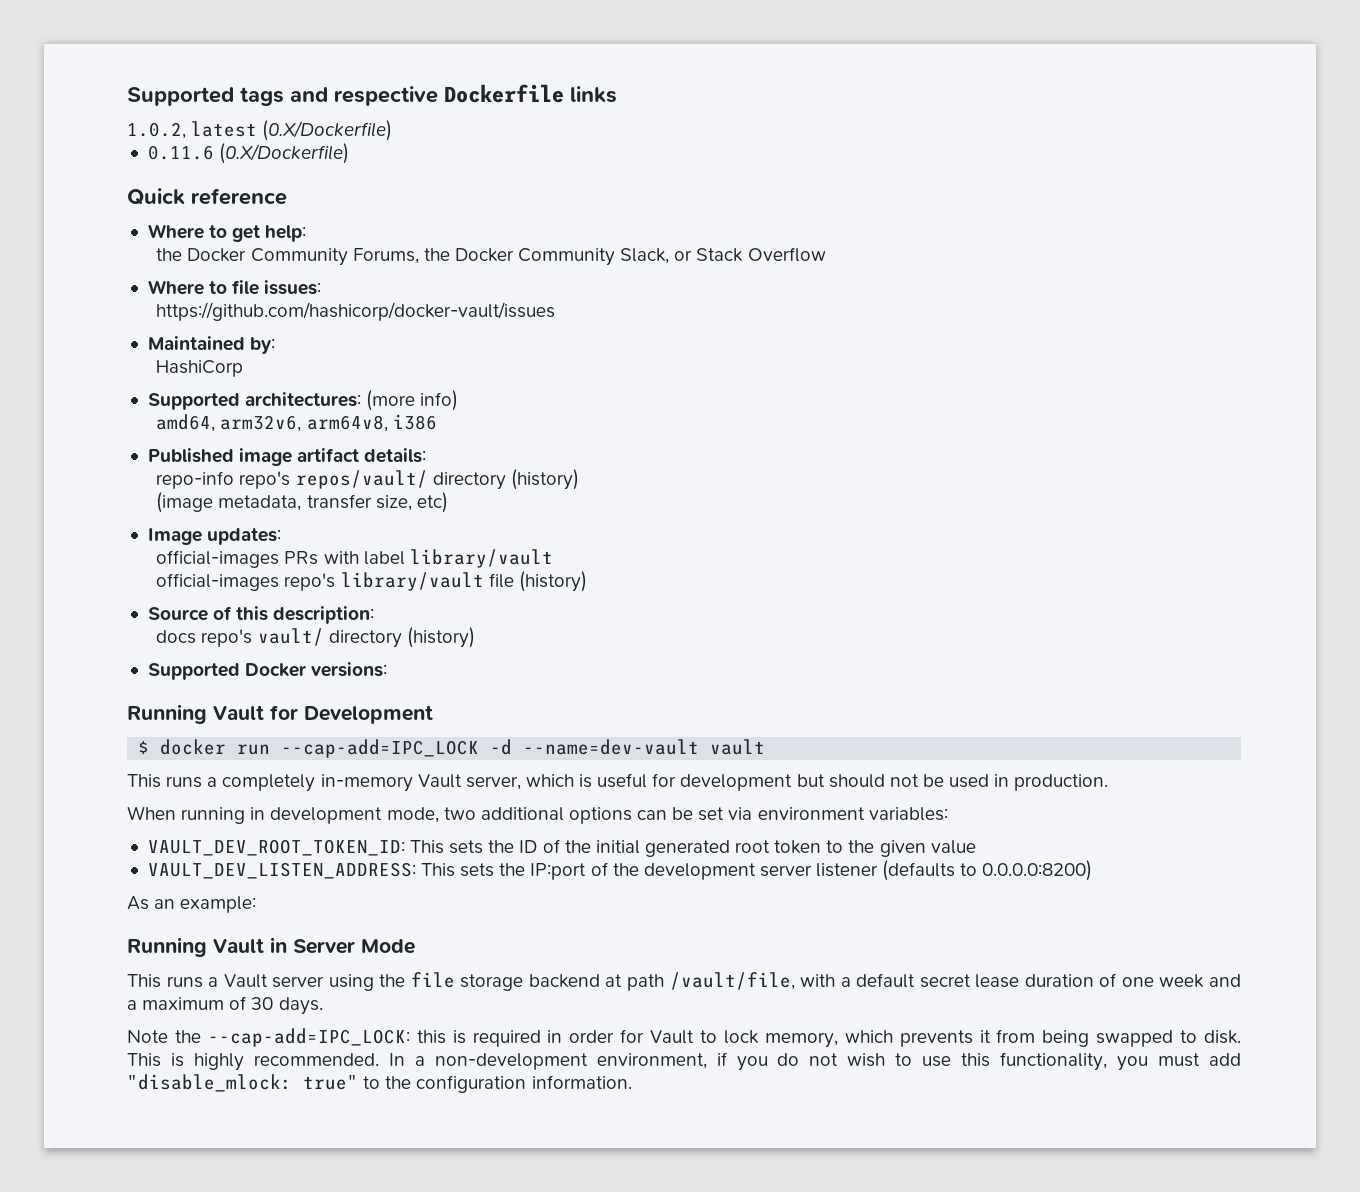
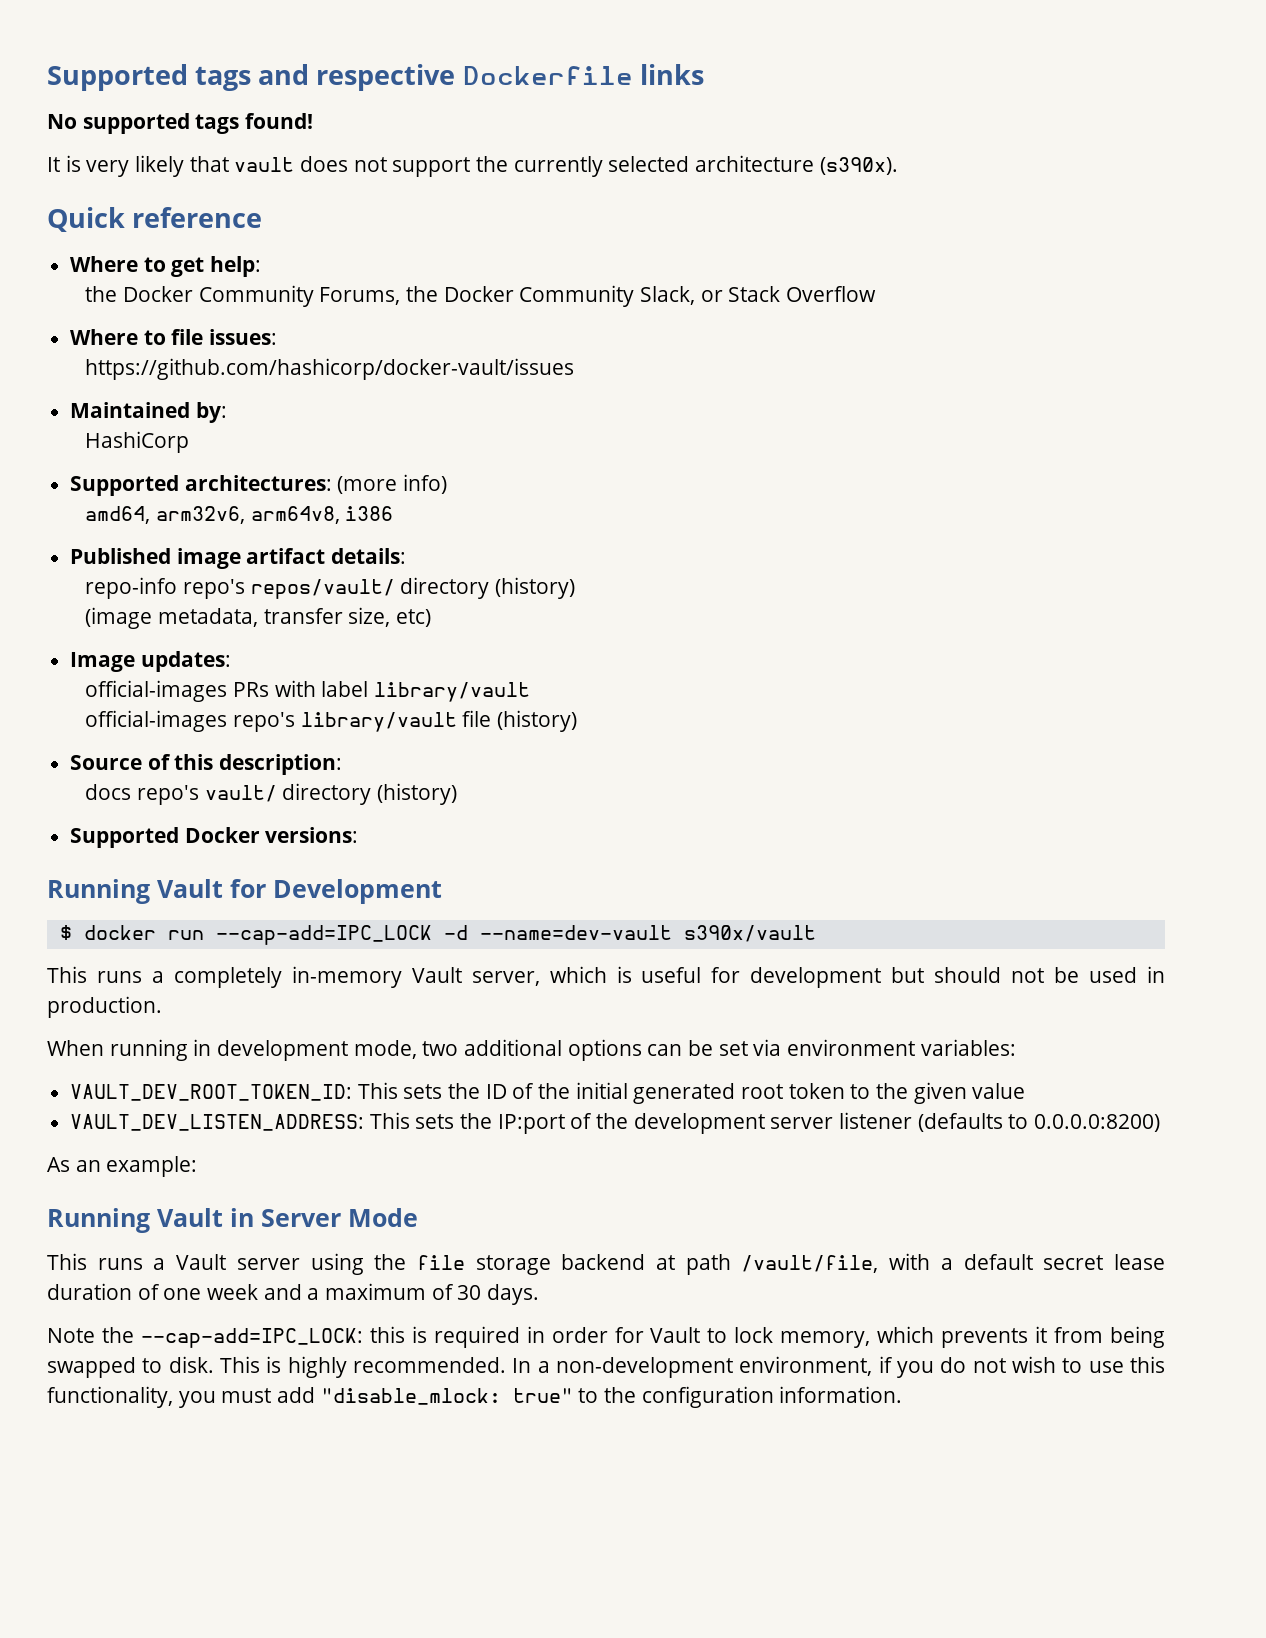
- 1.0.2, latest (0.X/Dockerfile)
- 0.11.6 (0.X/Dockerfile)
+ No supported tags found!
+ It is very likely that vault does not support the currently selected architecture (s390x).
- $ docker run --cap-add=IPC_LOCK -d --name=dev-vault vault
+ $ docker run --cap-add=IPC_LOCK -d --name=dev-vault s390x/vault

